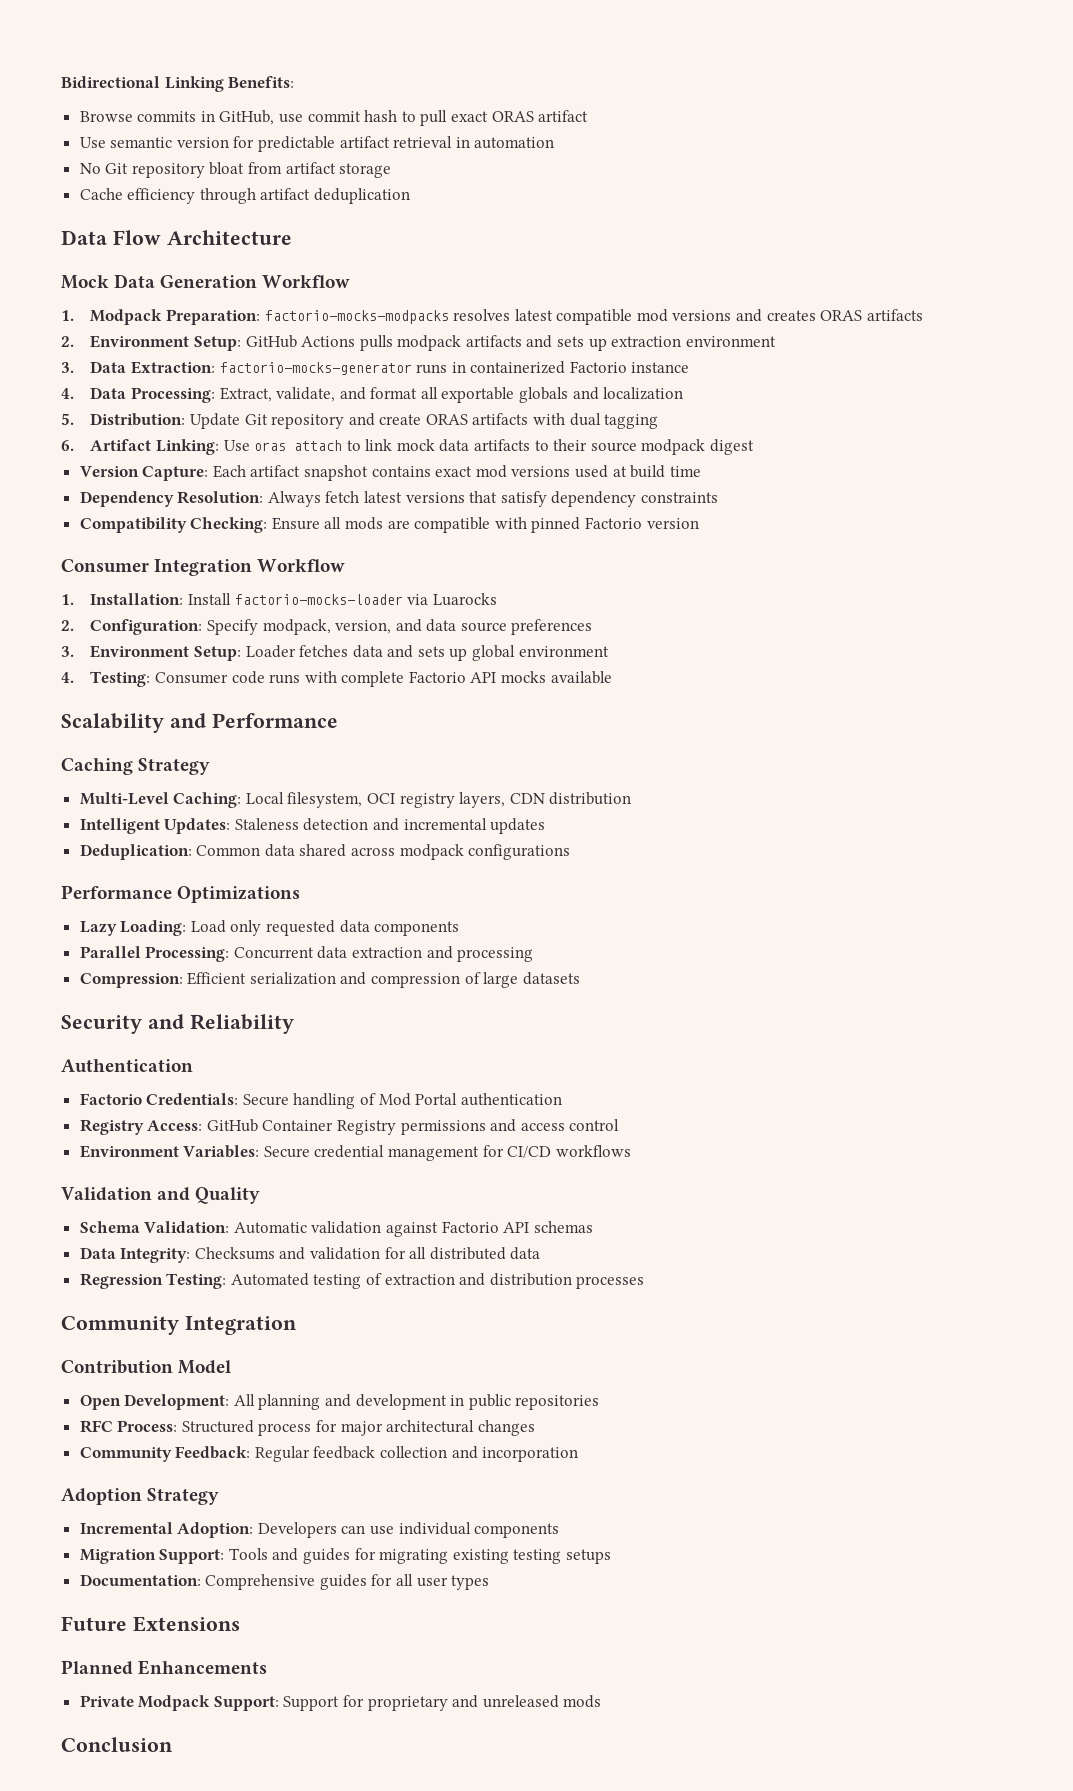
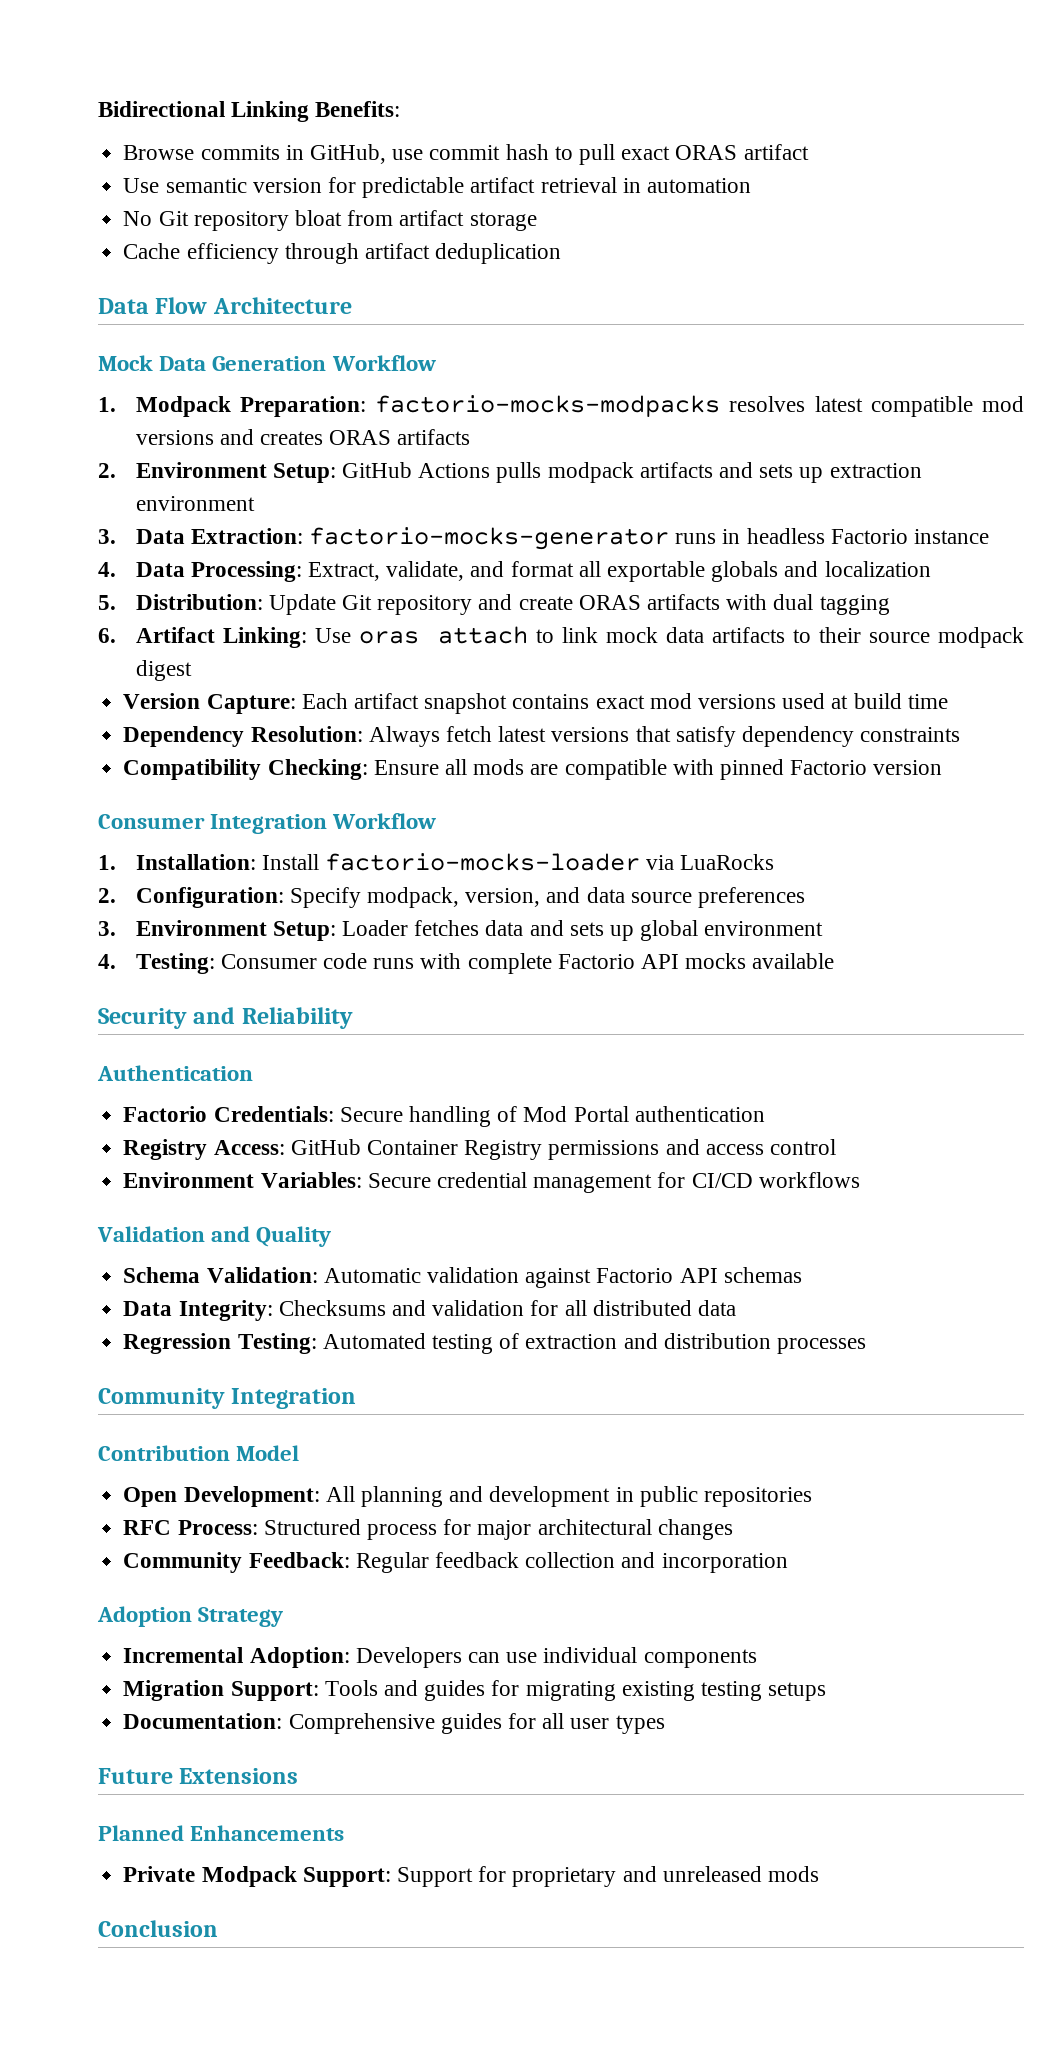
- 3. Data Extraction: factorio-mocks-generator runs in containerized Factorio instance
+ 3. Data Extraction: factorio-mocks-generator runs in headless Factorio instance
- 1. Installation: Install factorio-mocks-loader via Luarocks
+ 1. Installation: Install factorio-mocks-loader via LuaRocks
- Scalability and Performance
- Caching Strategy
- Multi-Level Caching: Local filesystem, OCI registry layers, CDN distribution
- Intelligent Updates: Staleness detection and incremental updates
- Deduplication: Common data shared across modpack configurations
- Performance Optimizations
- Lazy Loading: Load only requested data components
- Parallel Processing: Concurrent data extraction and processing
- Compression: Efficient serialization and compression of large datasets

